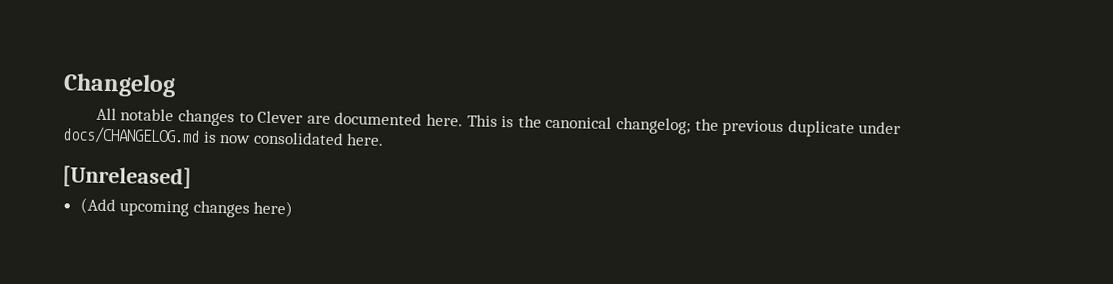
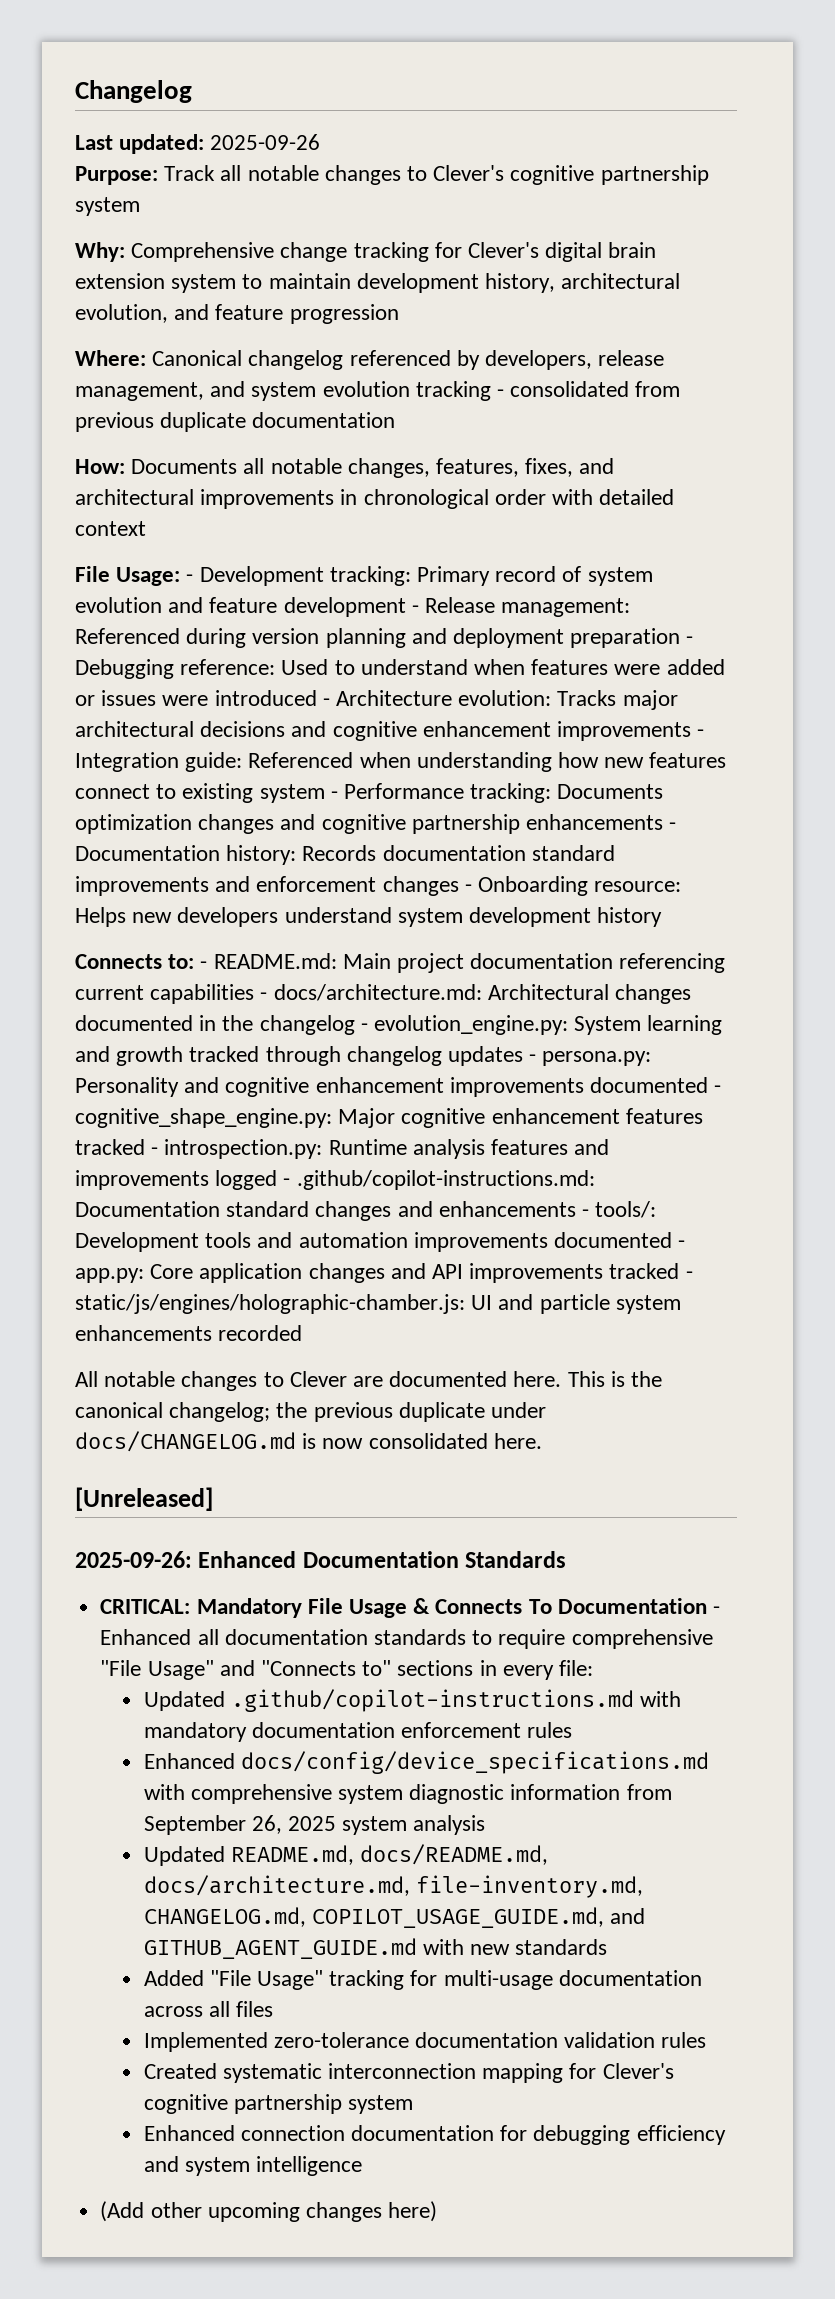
+ Last updated: 2025-09-26
+ Purpose: Track all notable changes to Clever's cognitive partnership system
+ Why: Comprehensive change tracking for Clever's digital brain extension system to maintain development history, architectural evolution, and feature progression
+ Where: Canonical changelog referenced by developers, release management, and system evolution tracking - consolidated from previous duplicate documentation
+ How: Documents all notable changes, features, fixes, and architectural improvements in chronological order with detailed context
+ File Usage: - Development tracking: Primary record of system evolution and feature development - Release management: Referenced during version planning and deployment preparation - Debugging reference: Used to understand when features were added or issues were introduced - Architecture evolution: Tracks major architectural decisions and cognitive enhancement improvements - Integration guide: Referenced when understanding how new features connect to existing system - Performance tracking: Documents optimization changes and cognitive partnership enhancements - Documentation history: Records documentation standard improvements and enforcement changes - Onboarding resource: Helps new developers understand system development history
+ Connects to: - README.md: Main project documentation referencing current capabilities - docs/architecture.md: Architectural changes documented in the changelog - evolution_engine.py: System learning and growth tracked through changelog updates - persona.py: Personality and cognitive enhancement improvements documented - cognitive_shape_engine.py: Major cognitive enhancement features tracked - introspection.py: Runtime analysis features and improvements logged - .github/copilot-instructions.md: Documentation standard changes and enhancements - tools/: Development tools and automation improvements documented - app.py: Core application changes and API improvements tracked - static/js/engines/holographic-chamber.js: UI and particle system enhancements recorded
+ 2025-09-26: Enhanced Documentation Standards
+ CRITICAL: Mandatory File Usage & Connects To Documentation - Enhanced all documentation standards to require comprehensive "File Usage" and "Connects to" sections in every file:
+ Updated .github/copilot-instructions.md with mandatory documentation enforcement rules
+ Enhanced docs/config/device_specifications.md with comprehensive system diagnostic information from September 26, 2025 system analysis
+ Updated README.md, docs/README.md, docs/architecture.md, file-inventory.md, CHANGELOG.md, COPILOT_USAGE_GUIDE.md, and GITHUB_AGENT_GUIDE.md with new standards
+ Added "File Usage" tracking for multi-usage documentation across all files
+ Implemented zero-tolerance documentation validation rules
+ Created systematic interconnection mapping for Clever's cognitive partnership system
+ Enhanced connection documentation for debugging efficiency and system intelligence
- (Add upcoming changes here)
+ (Add other upcoming changes here)

